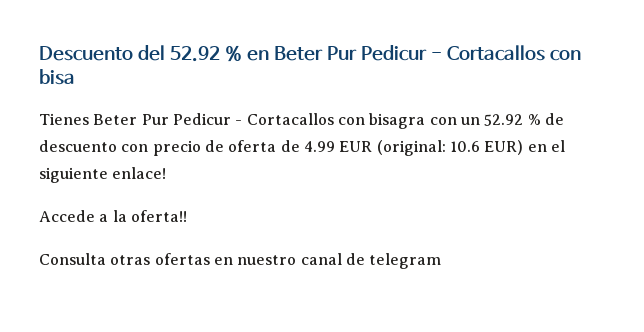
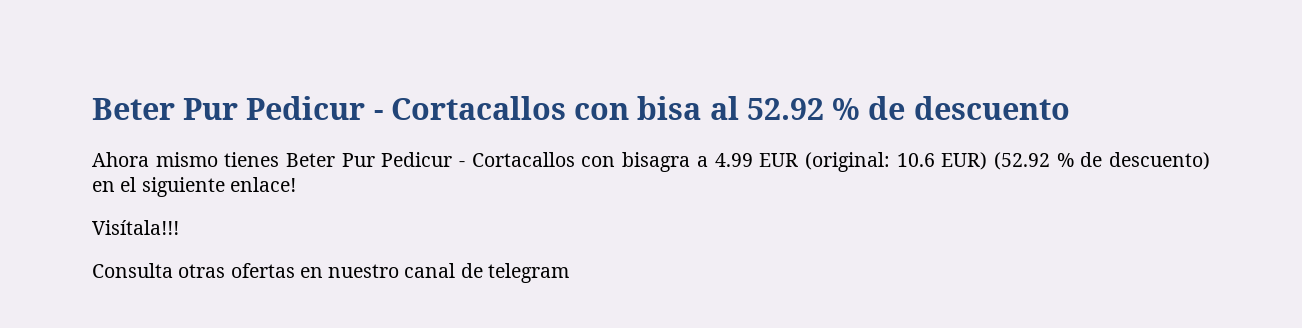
- Descuento del 52.92 % en Beter Pur Pedicur - Cortacallos con bisa
- Tienes Beter Pur Pedicur - Cortacallos con bisagra con un 52.92 % de descuento con precio de oferta de 4.99 EUR (original: 10.6 EUR) en el siguiente enlace!
+ Beter Pur Pedicur - Cortacallos con bisa al 52.92 % de descuento
+ Ahora mismo tienes Beter Pur Pedicur - Cortacallos con bisagra a 4.99 EUR (original: 10.6 EUR) (52.92 % de descuento) en el siguiente enlace!
- Accede a la oferta!!
+ Visítala!!!

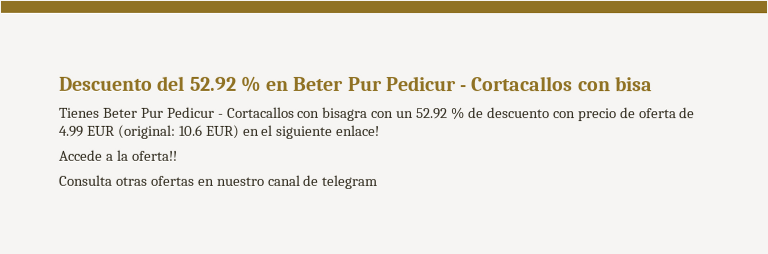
- Beter Pur Pedicur - Cortacallos con bisa al 52.92 % de descuento
- Ahora mismo tienes Beter Pur Pedicur - Cortacallos con bisagra a 4.99 EUR (original: 10.6 EUR) (52.92 % de descuento) en el siguiente enlace!
+ Descuento del 52.92 % en Beter Pur Pedicur - Cortacallos con bisa
+ Tienes Beter Pur Pedicur - Cortacallos con bisagra con un 52.92 % de descuento con precio de oferta de 4.99 EUR (original: 10.6 EUR) en el siguiente enlace!
- Visítala!!!
+ Accede a la oferta!!

